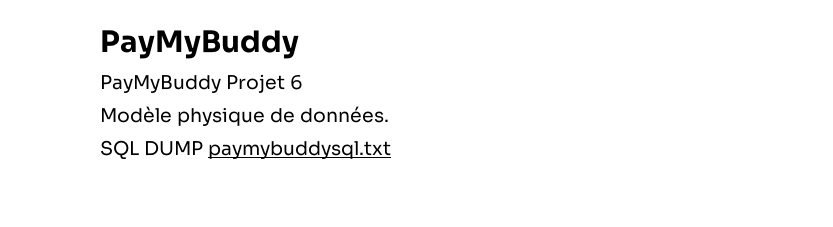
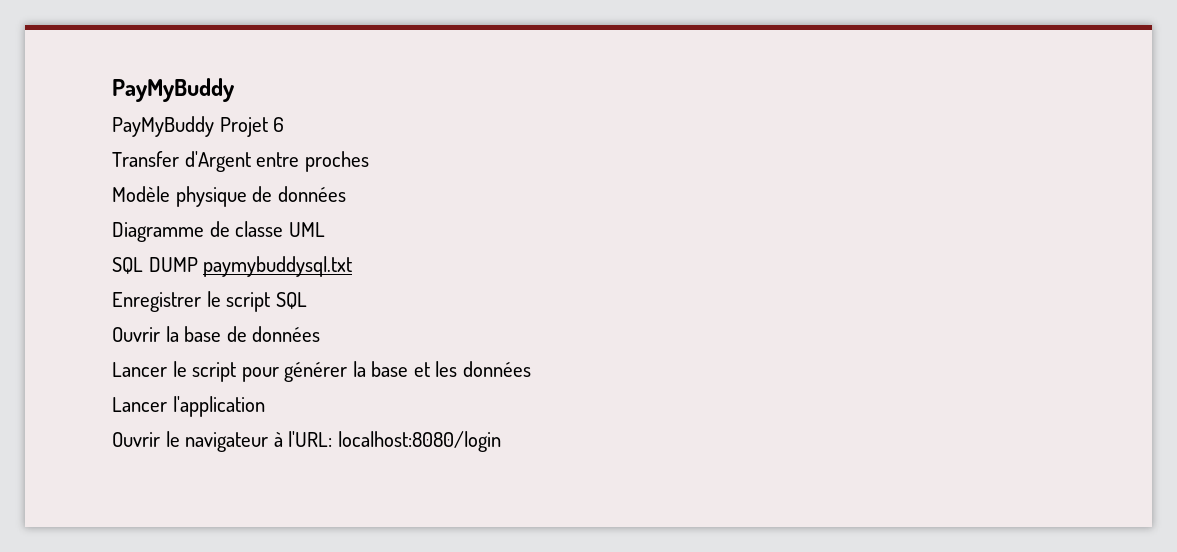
+ Transfer d'Argent entre proches
- Modèle physique de données.
+ Modèle physique de données
+ Diagramme de classe UML
  SQL DUMP paymybuddysql.txt
+ Enregistrer le script SQL
+ Ouvrir la base de données
+ Lancer le script pour générer la base et les données
+ Lancer l'application
+ Ouvrir le navigateur à l'URL: localhost:8080/login

